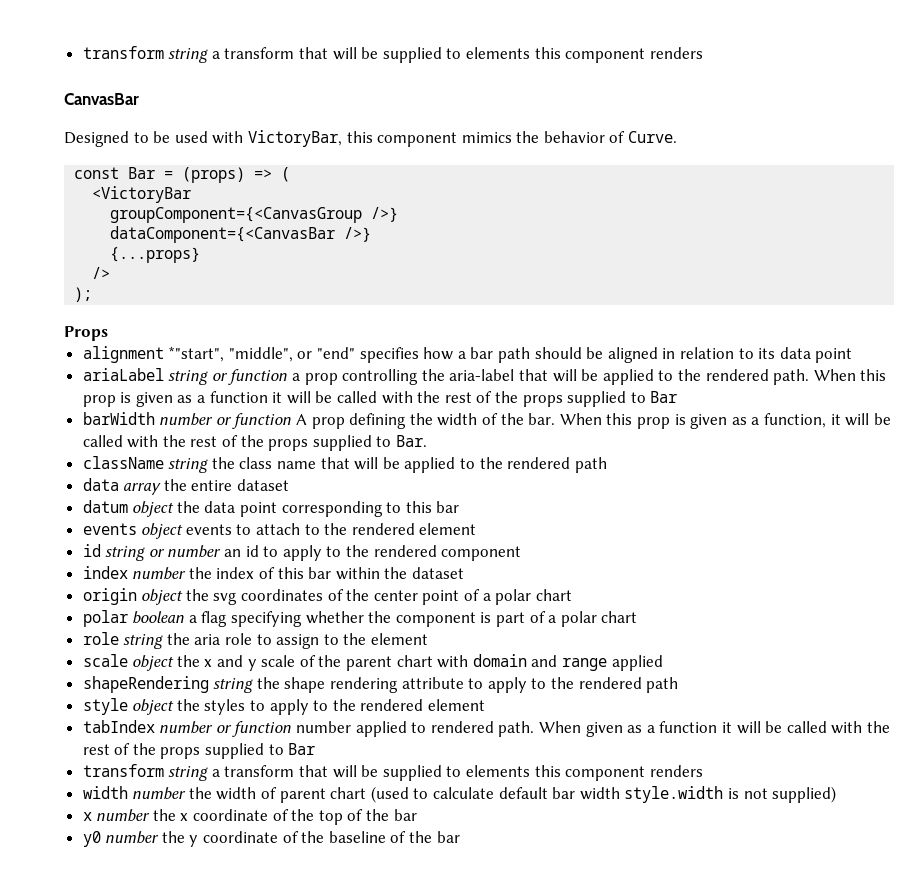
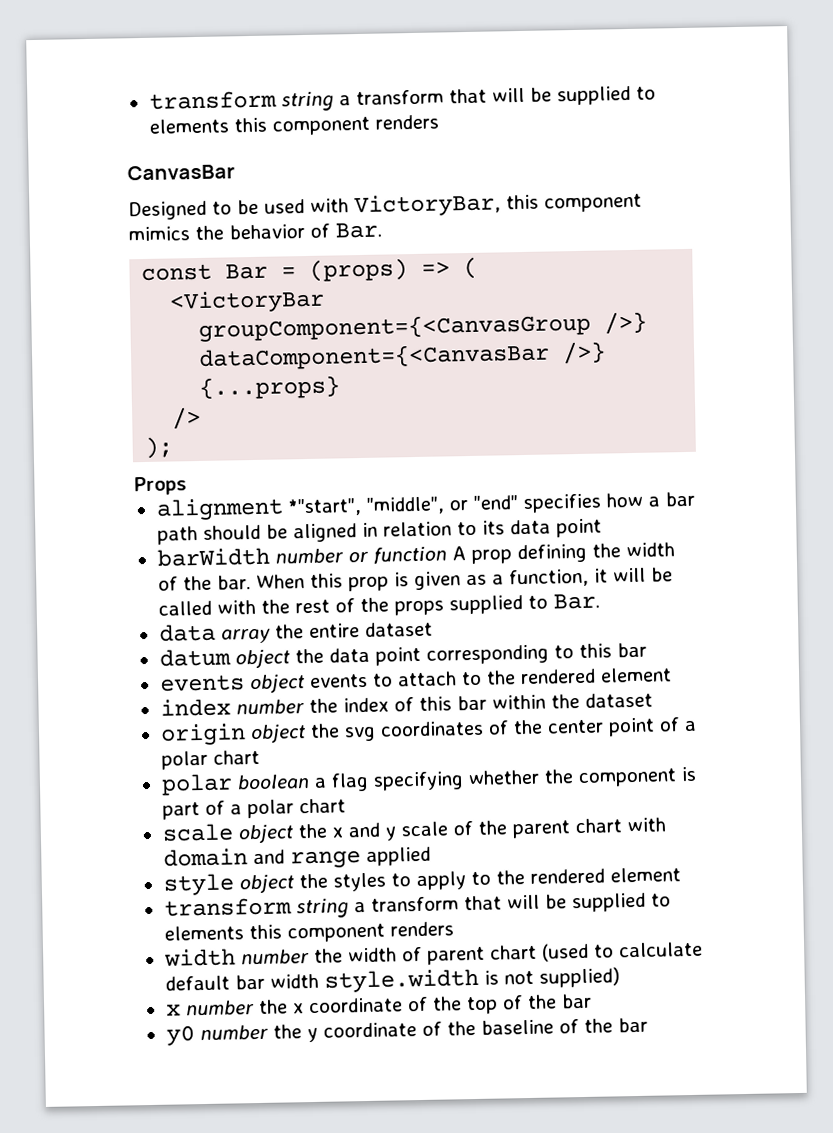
- Designed to be used with VictoryBar, this component mimics the behavior of Curve.
+ Designed to be used with VictoryBar, this component mimics the behavior of Bar.
- ariaLabel string or function a prop controlling the aria-label that will be applied to the rendered path. When this prop is given as a function it will be called with the rest of the props supplied to Bar
- className string the class name that will be applied to the rendered path
- id string or number an id to apply to the rendered component
- role string the aria role to assign to the element
- shapeRendering string the shape rendering attribute to apply to the rendered path
- tabIndex number or function number applied to rendered path. When given as a function it will be called with the rest of the props supplied to Bar

